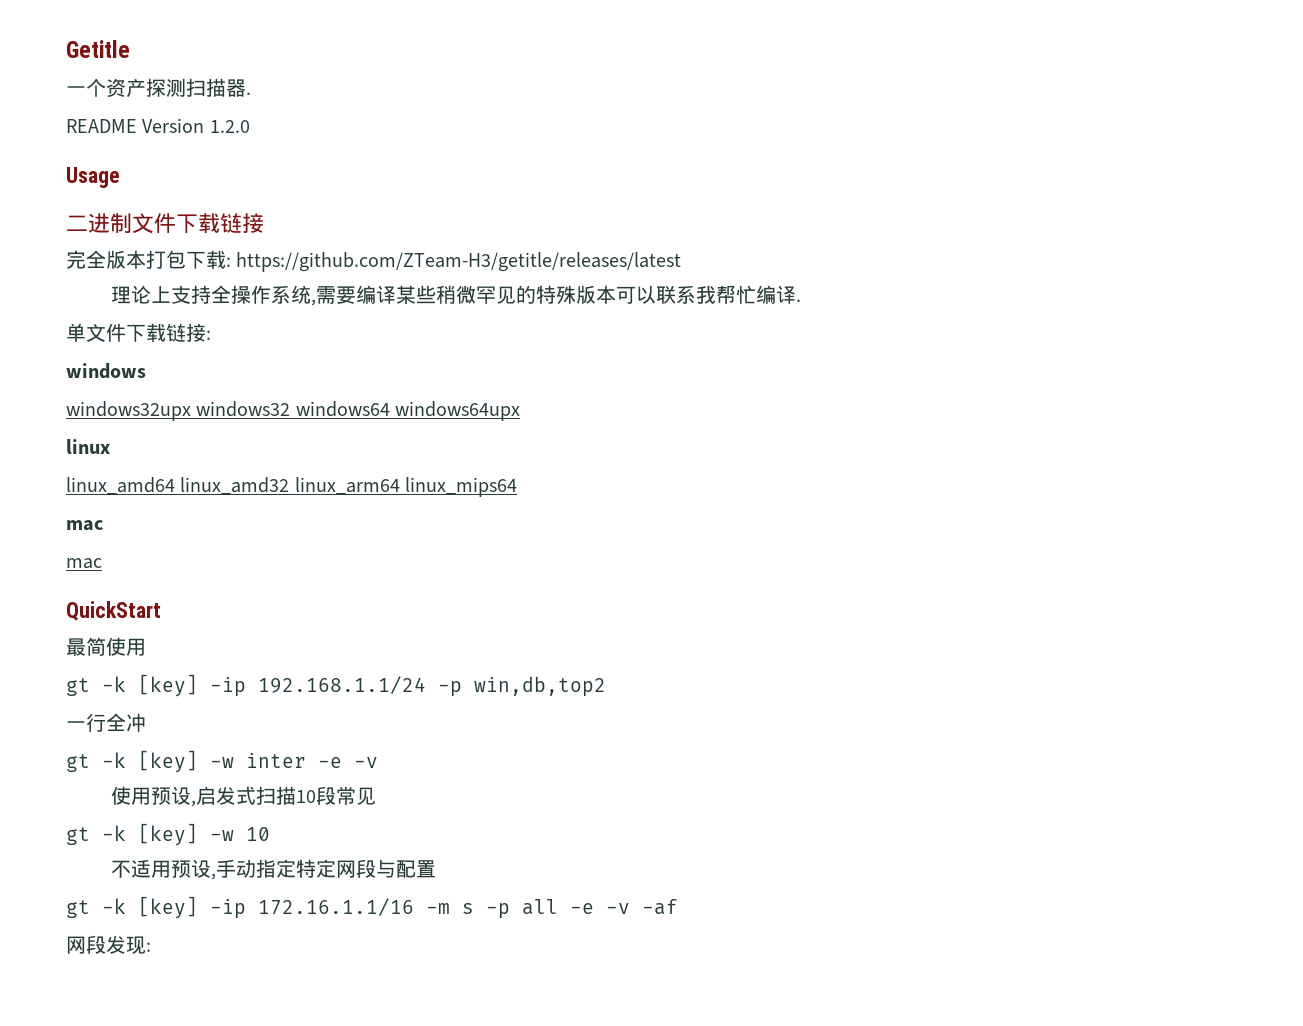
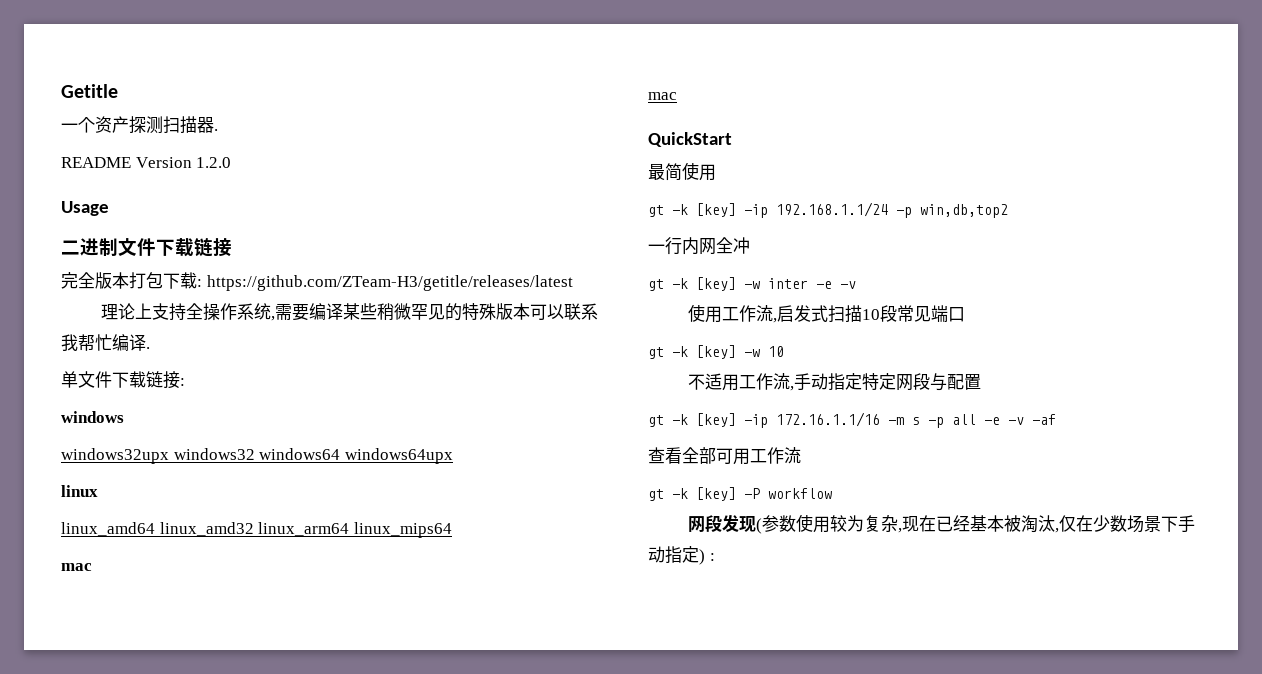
- 一行全冲
+ 一行内网全冲
- 使用预设,启发式扫描10段常见
+ 使用工作流,启发式扫描10段常见端口
- 不适用预设,手动指定特定网段与配置
+ 不适用工作流,手动指定特定网段与配置
- 网段发现:
+ 查看全部可用工作流
+ gt -k [key] -P workflow
+ 网段发现(参数使用较为复杂,现在已经基本被淘汰,仅在少数场景下手动指定) :

